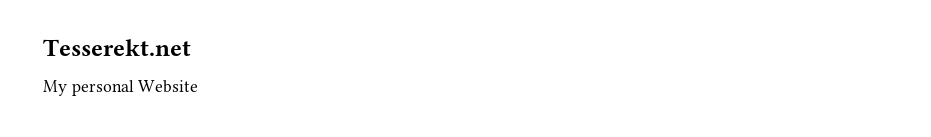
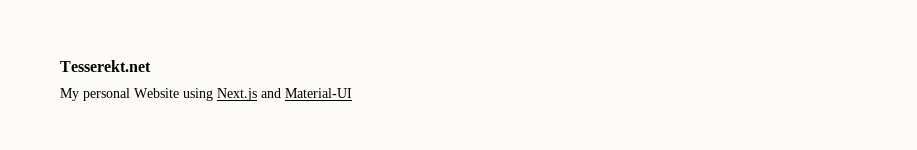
- My personal Website
+ My personal Website using Next.js and Material-UI

